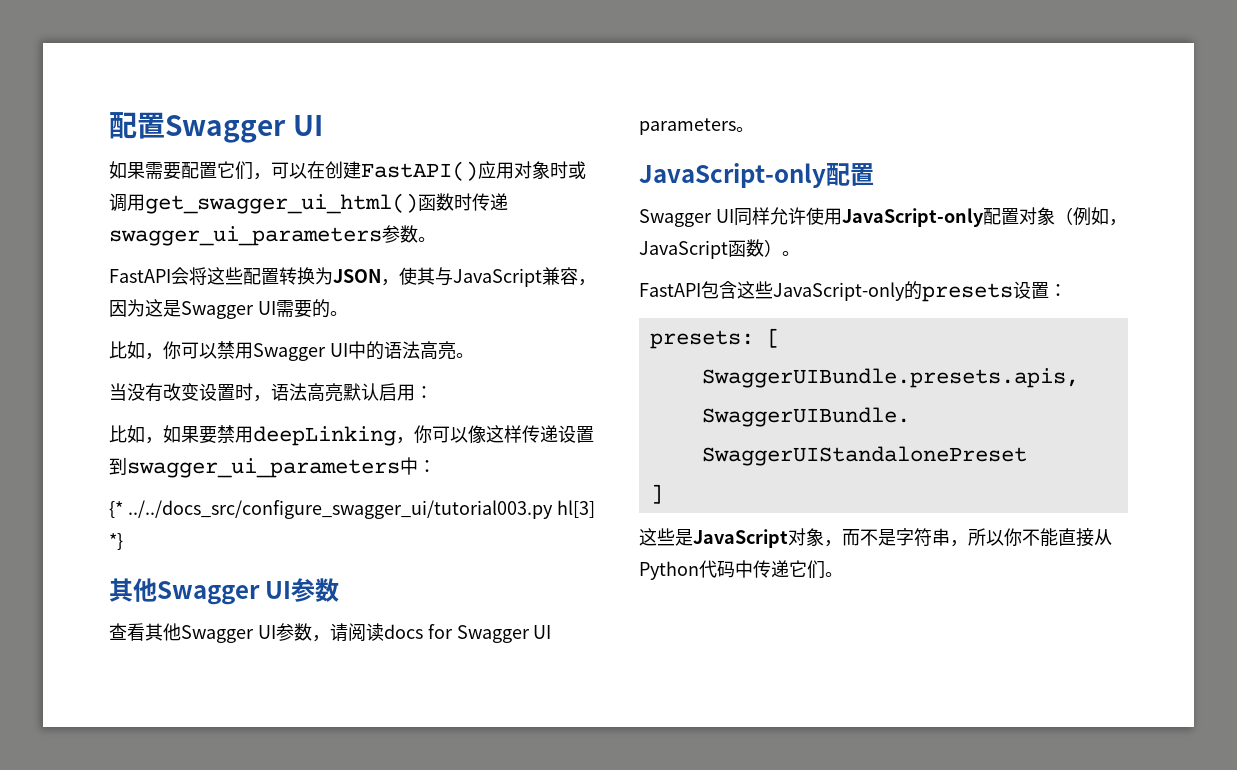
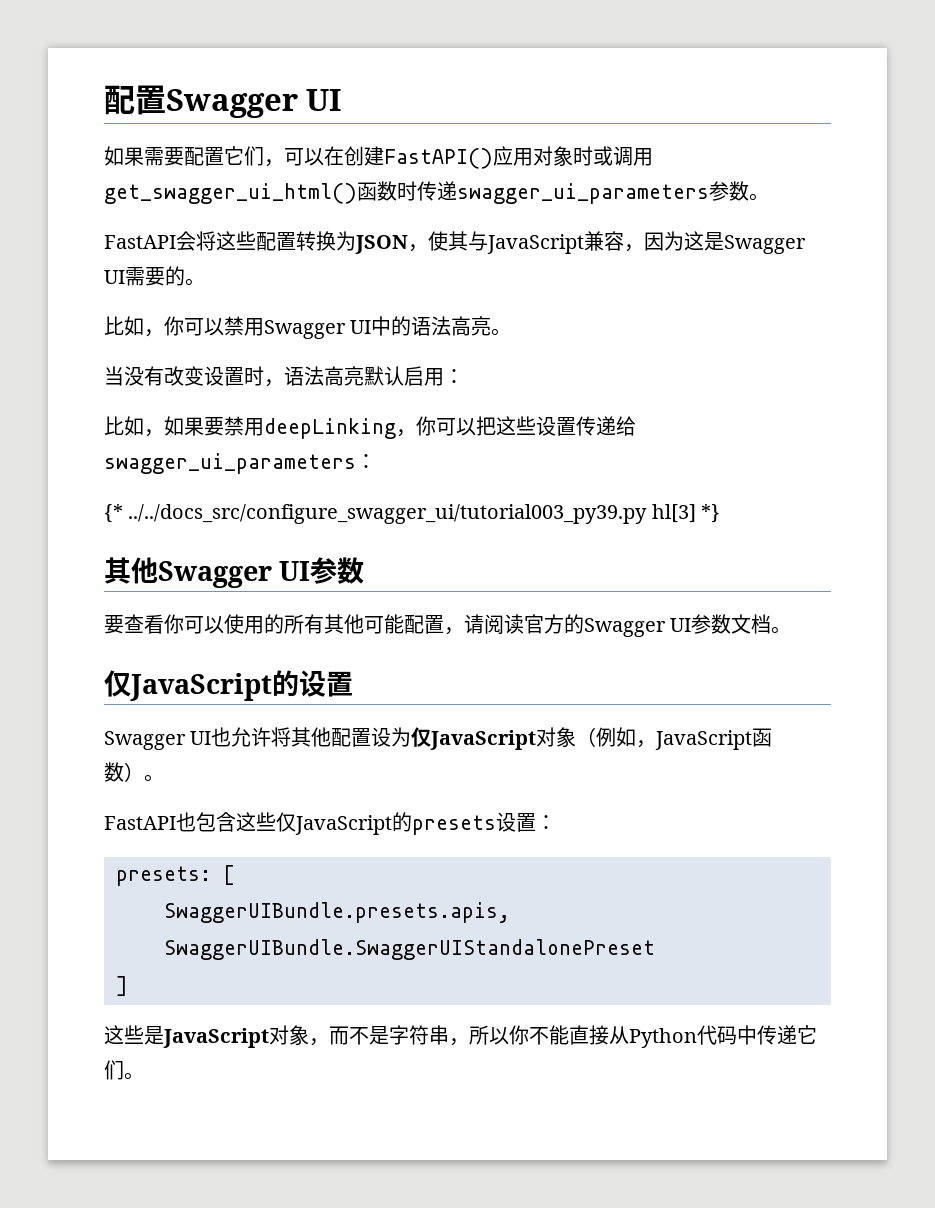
- 比如，如果要禁用deepLinking，你可以像这样传递设置到swagger_ui_parameters中：
+ 比如，如果要禁用deepLinking，你可以把这些设置传递给swagger_ui_parameters：
- {* ../../docs_src/configure_swagger_ui/tutorial003.py hl[3] *}
+ {* ../../docs_src/configure_swagger_ui/tutorial003_py39.py hl[3] *}
- 查看其他Swagger UI参数，请阅读docs for Swagger UI parameters。
- JavaScript-only配置
- Swagger UI同样允许使用JavaScript-only配置对象（例如，JavaScript函数）。
+ 要查看你可以使用的所有其他可能配置，请阅读官方的Swagger UI参数文档。
+ 仅JavaScript的设置
+ Swagger UI也允许将其他配置设为仅JavaScript对象（例如，JavaScript函数）。
- FastAPI包含这些JavaScript-only的presets设置：
+ FastAPI也包含这些仅JavaScript的presets设置：

